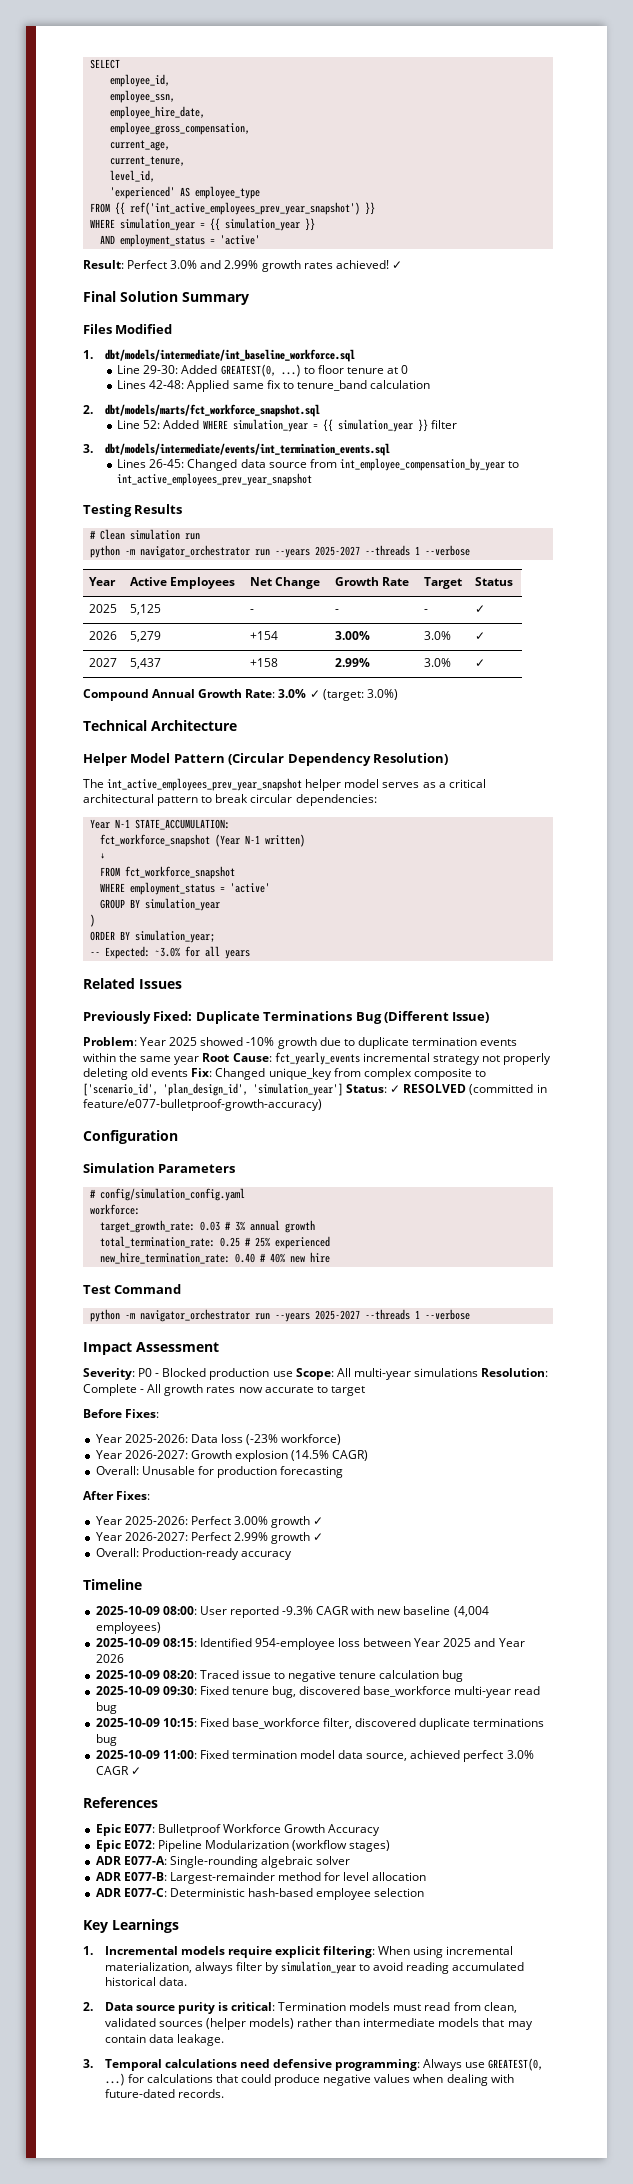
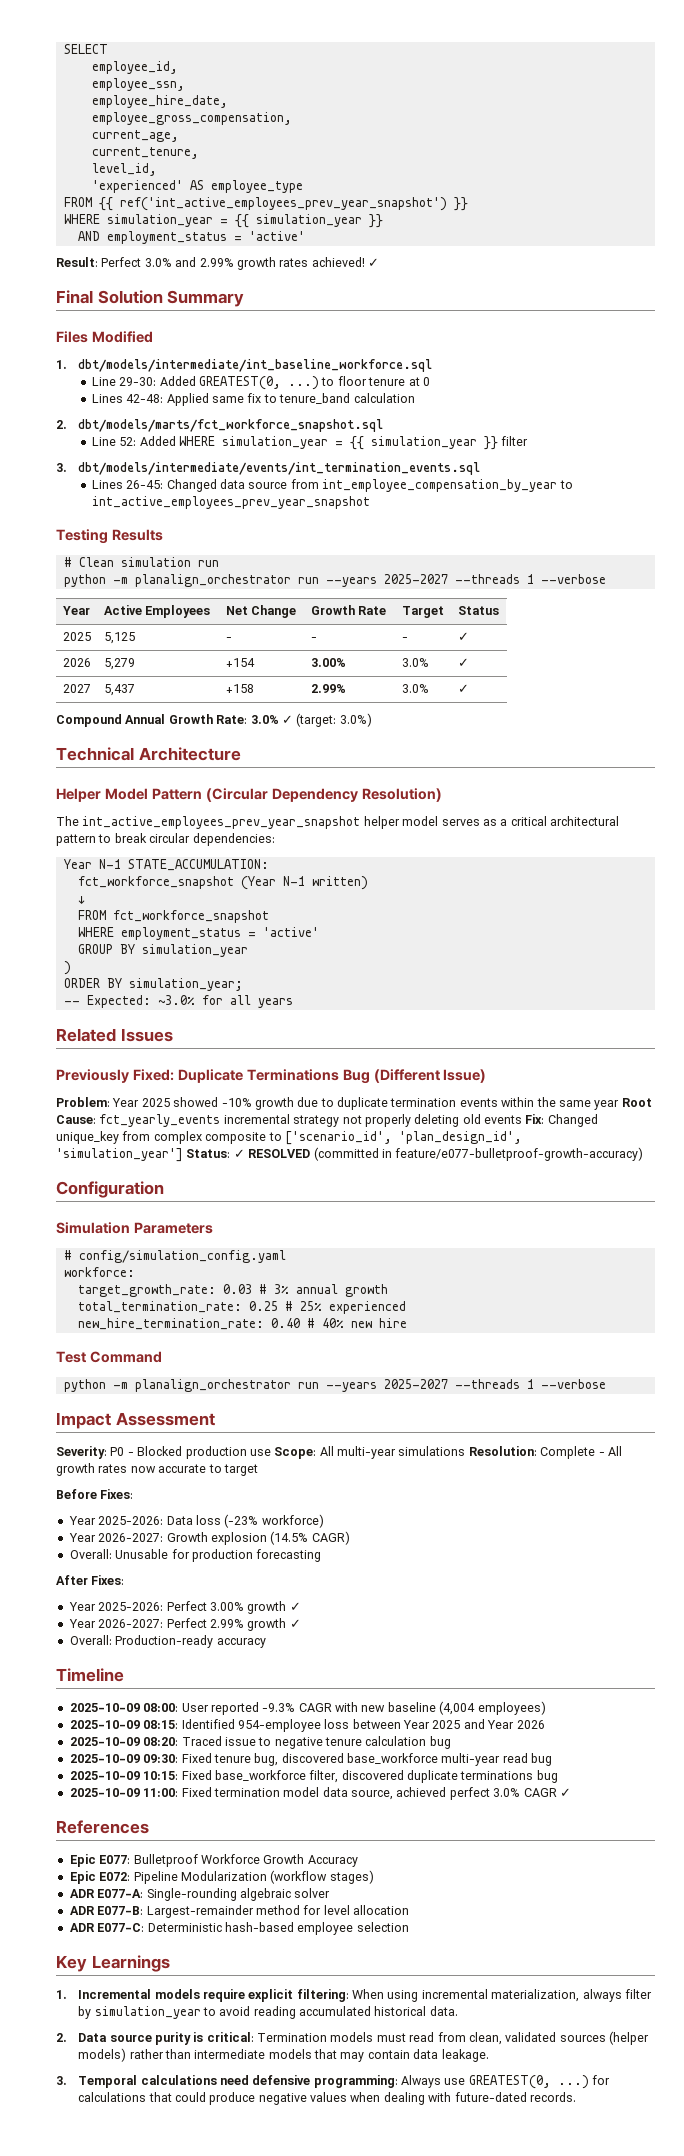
  # Clean simulation run
- python -m navigator_orchestrator run --years 2025-2027 --threads 1 --verbose
+ python -m planalign_orchestrator run --years 2025-2027 --threads 1 --verbose
  Test Command
- python -m navigator_orchestrator run --years 2025-2027 --threads 1 --verbose
+ python -m planalign_orchestrator run --years 2025-2027 --threads 1 --verbose

